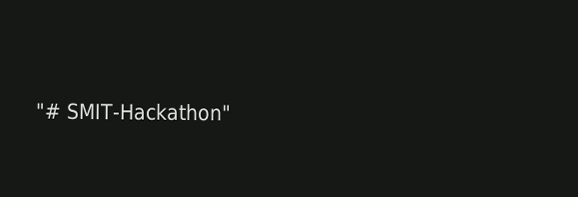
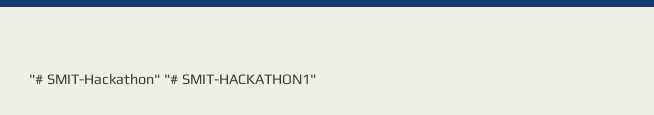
- "# SMIT-Hackathon"
+ "# SMIT-Hackathon" "# SMIT-HACKATHON1"

